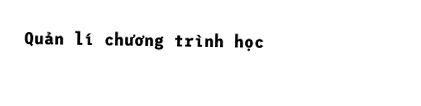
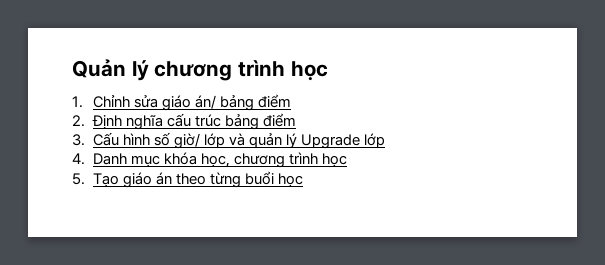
- Quản lí chương trình học
+ Quản lý chương trình học
+ 1. Chỉnh sửa giáo án/ bảng điểm
+ 2. Định nghĩa cấu trúc bảng điểm
+ 3. Cấu hình số giờ/ lớp và quản lý Upgrade lớp
+ 4. Danh mục khóa học, chương trình học
+ 5. Tạo giáo án theo từng buổi học

